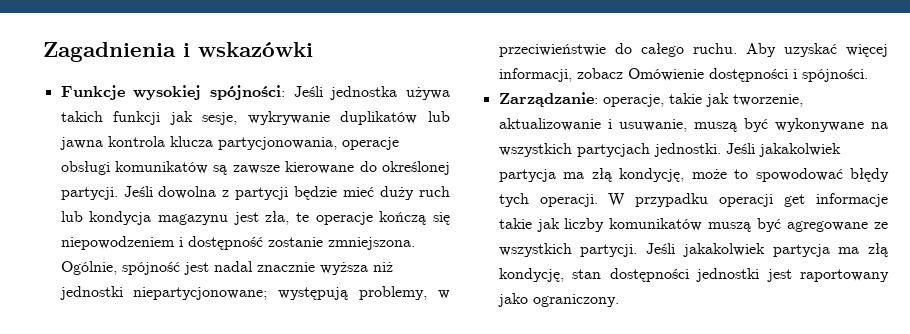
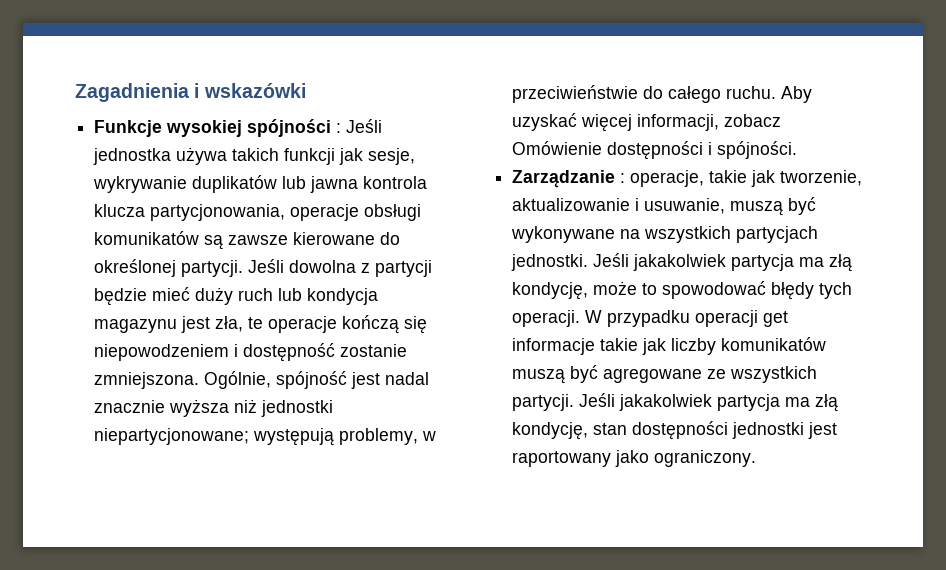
- Funkcje wysokiej spójności: Jeśli jednostka używa takich funkcji jak sesje, wykrywanie duplikatów lub jawna kontrola klucza partycjonowania, operacje obsługi komunikatów są zawsze kierowane do określonej partycji.
+ Funkcje wysokiej spójności : Jeśli jednostka używa takich funkcji jak sesje, wykrywanie duplikatów lub jawna kontrola klucza partycjonowania, operacje obsługi komunikatów są zawsze kierowane do określonej partycji.
- Zarządzanie: operacje, takie jak tworzenie, aktualizowanie i usuwanie, muszą być wykonywane na wszystkich partycjach jednostki.
+ Zarządzanie : operacje, takie jak tworzenie, aktualizowanie i usuwanie, muszą być wykonywane na wszystkich partycjach jednostki.

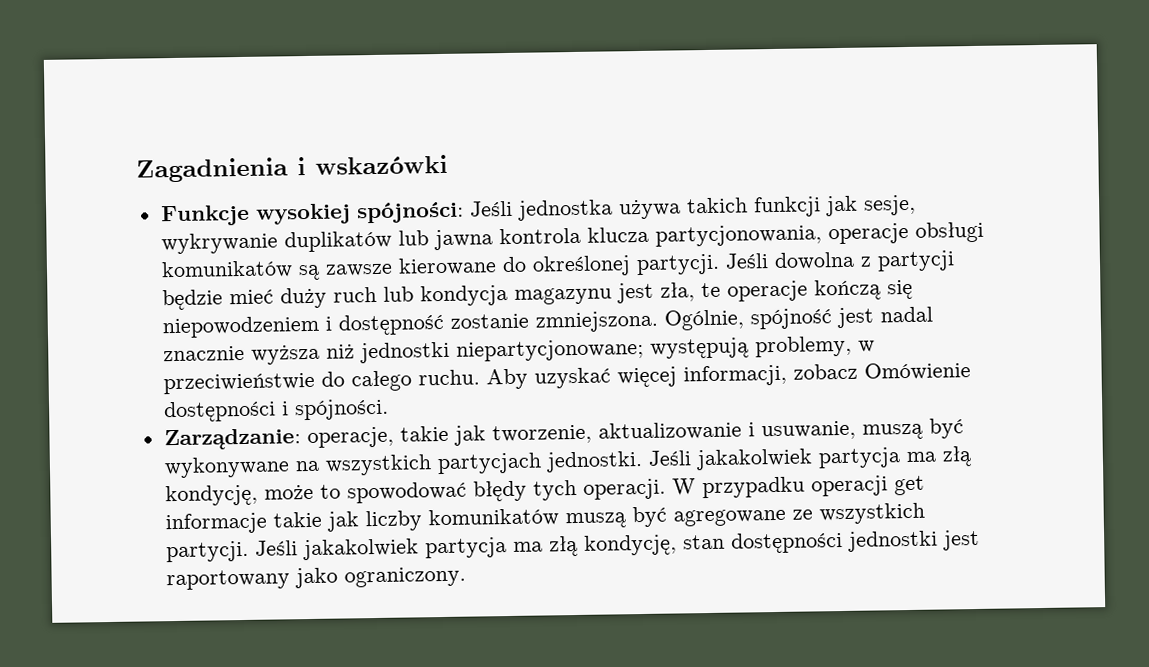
- Funkcje wysokiej spójności : Jeśli jednostka używa takich funkcji jak sesje, wykrywanie duplikatów lub jawna kontrola klucza partycjonowania, operacje obsługi komunikatów są zawsze kierowane do określonej partycji.
+ Funkcje wysokiej spójności: Jeśli jednostka używa takich funkcji jak sesje, wykrywanie duplikatów lub jawna kontrola klucza partycjonowania, operacje obsługi komunikatów są zawsze kierowane do określonej partycji.
- Zarządzanie : operacje, takie jak tworzenie, aktualizowanie i usuwanie, muszą być wykonywane na wszystkich partycjach jednostki.
+ Zarządzanie: operacje, takie jak tworzenie, aktualizowanie i usuwanie, muszą być wykonywane na wszystkich partycjach jednostki.

